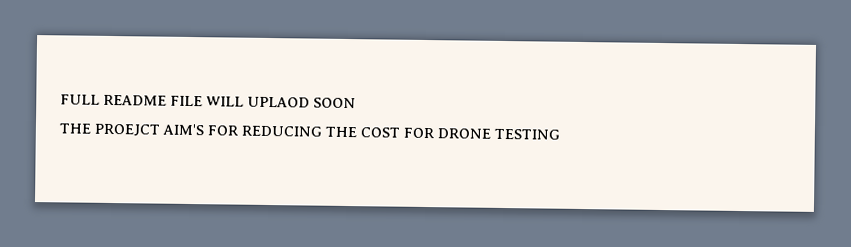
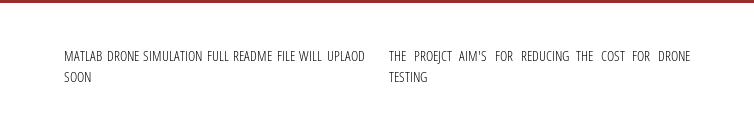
- FULL README FILE WILL UPLAOD SOON
+ MATLAB DRONE SIMULATION FULL README FILE WILL UPLAOD SOON

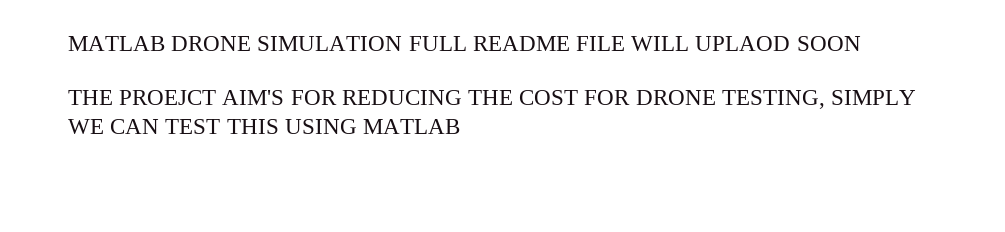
- THE PROEJCT AIM'S FOR REDUCING THE COST FOR DRONE TESTING
+ THE PROEJCT AIM'S FOR REDUCING THE COST FOR DRONE TESTING, SIMPLY WE CAN TEST THIS USING MATLAB

